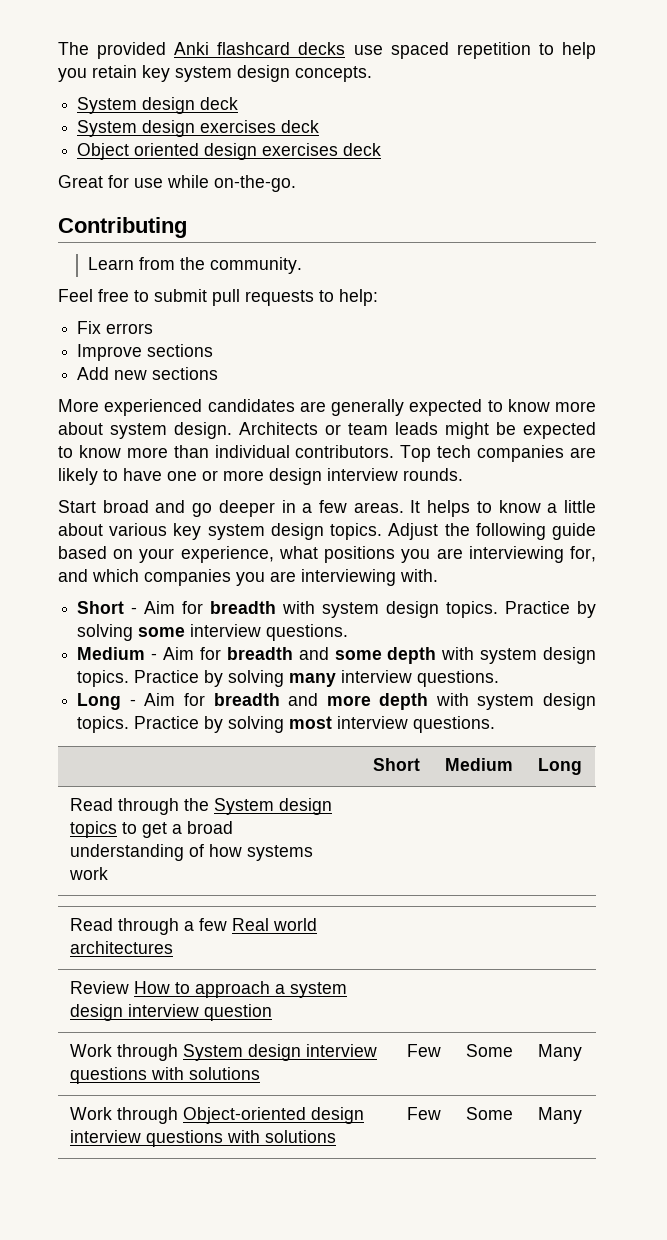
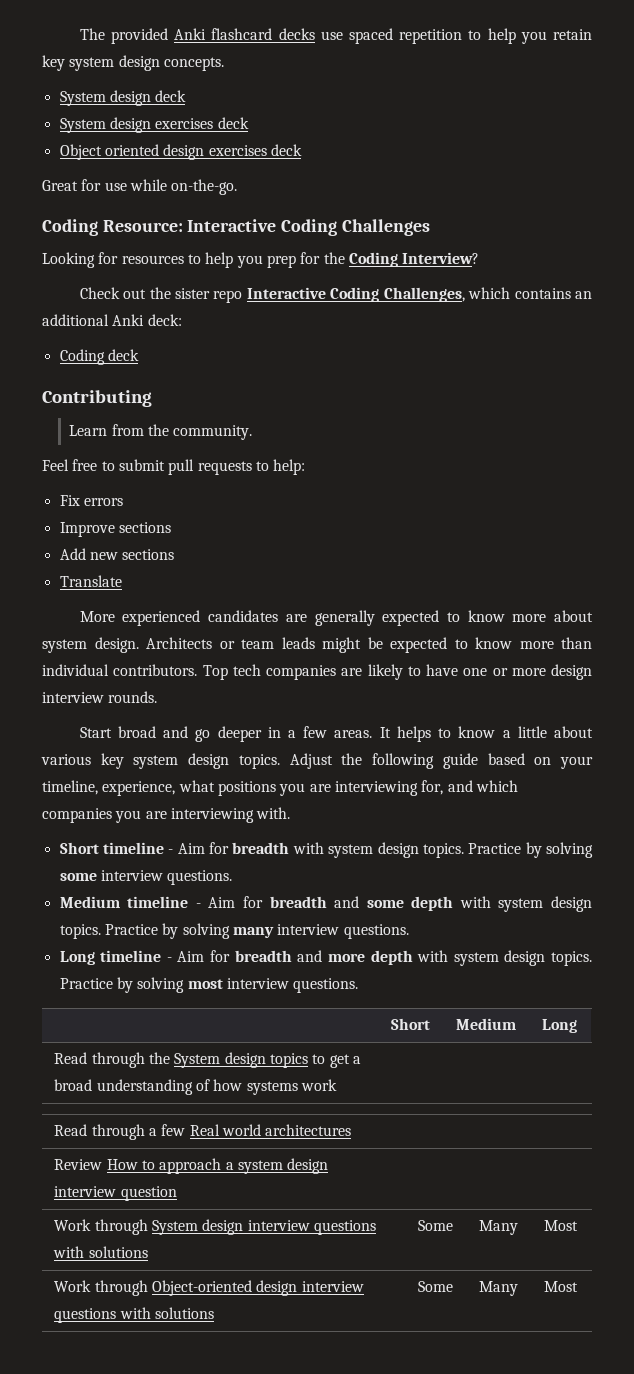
+ Coding Resource: Interactive Coding Challenges
+ Looking for resources to help you prep for the Coding Interview?
+ Check out the sister repo Interactive Coding Challenges, which contains an additional Anki deck:
+ Coding deck
+ Translate
- Adjust the following guide based on your experience, what positions you are interviewing for, and which companies you are interviewing with.
+ Adjust the following guide based on your timeline, experience, what positions you are interviewing for, and which companies you are interviewing with.
- Short - Aim for breadth with system design topics.
+ Short timeline - Aim for breadth with system design topics.
- Medium - Aim for breadth and some depth with system design topics.
+ Medium timeline - Aim for breadth and some depth with system design topics.
- Long - Aim for breadth and more depth with system design topics.
+ Long timeline - Aim for breadth and more depth with system design topics.
- Work through System design interview questions with solutions | Few | Some | Many
+ Work through System design interview questions with solutions | Some | Many | Most
- Work through Object-oriented design interview questions with solutions | Few | Some | Many
+ Work through Object-oriented design interview questions with solutions | Some | Many | Most

